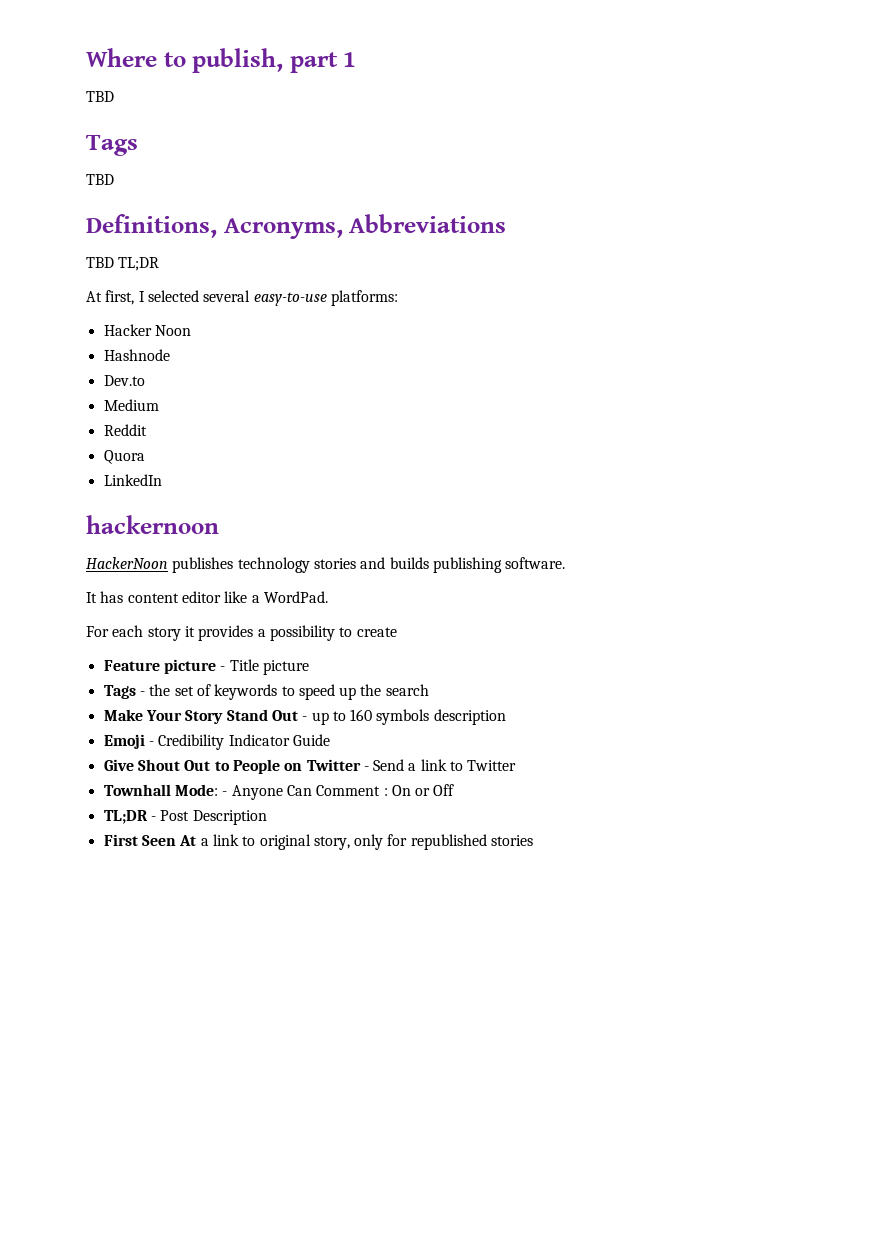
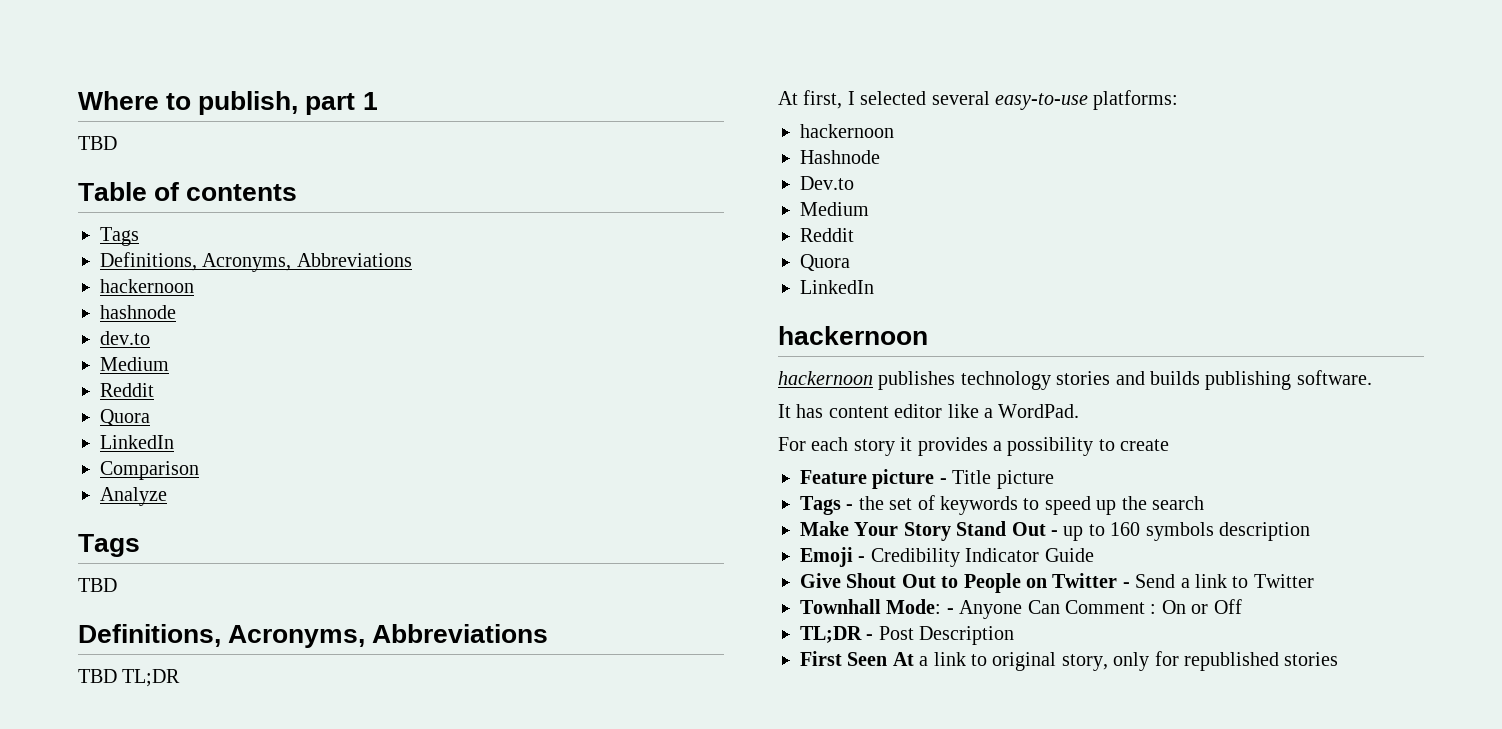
+ Table of contents
+ Tags
+ Definitions, Acronyms, Abbreviations
+ hackernoon
+ hashnode
+ dev.to
+ Medium
+ Reddit
+ Quora
+ LinkedIn
+ Comparison
+ Analyze
  At first, I selected several easy-to-use platforms:
- Hacker Noon
+ hackernoon
- HackerNoon publishes technology stories and builds publishing software.
+ hackernoon publishes technology stories and builds publishing software.

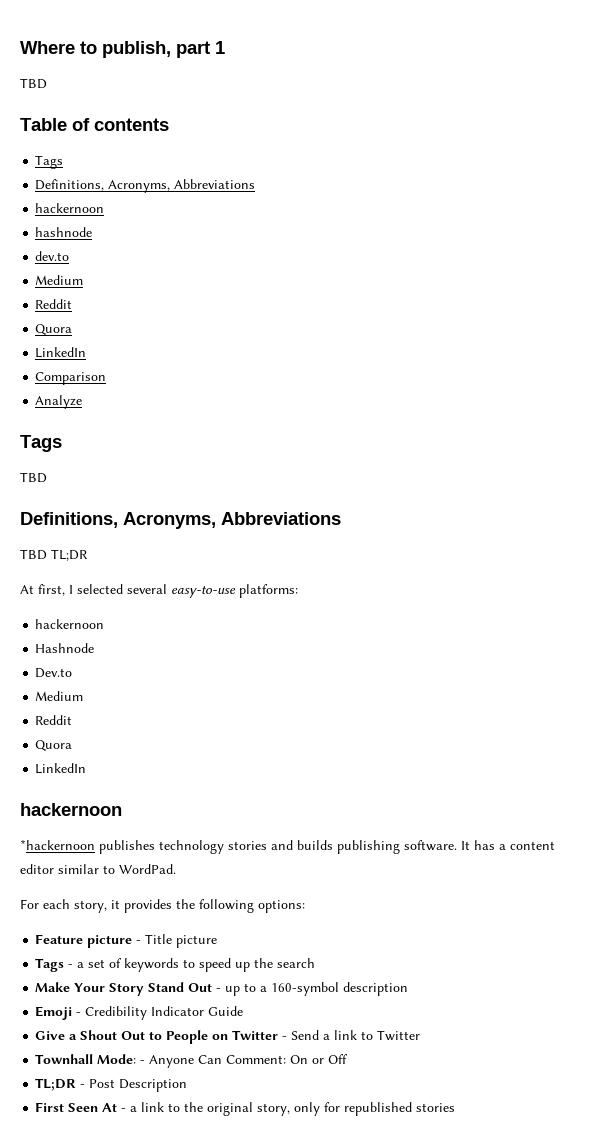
- hackernoon publishes technology stories and builds publishing software.
- It has content editor like a WordPad.
+ *hackernoon publishes technology stories and builds publishing software. It has a content editor similar to WordPad.
- For each story it provides a possibility to create
+ For each story, it provides the following options:
- Tags - the set of keywords to speed up the search
+ Tags - a set of keywords to speed up the search
- Make Your Story Stand Out - up to 160 symbols description
+ Make Your Story Stand Out - up to a 160-symbol description
- Give Shout Out to People on Twitter - Send a link to Twitter
+ Give a Shout Out to People on Twitter - Send a link to Twitter
- Townhall Mode: - Anyone Can Comment : On or Off
+ Townhall Mode: - Anyone Can Comment: On or Off
- First Seen At a link to original story, only for republished stories
+ First Seen At - a link to the original story, only for republished stories

